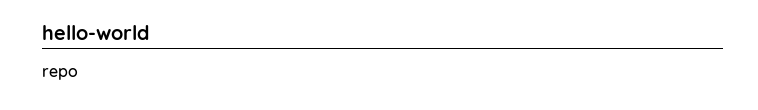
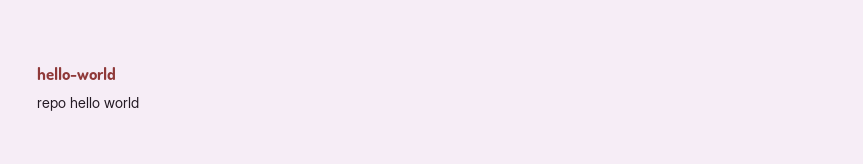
- repo
+ repo hello world

